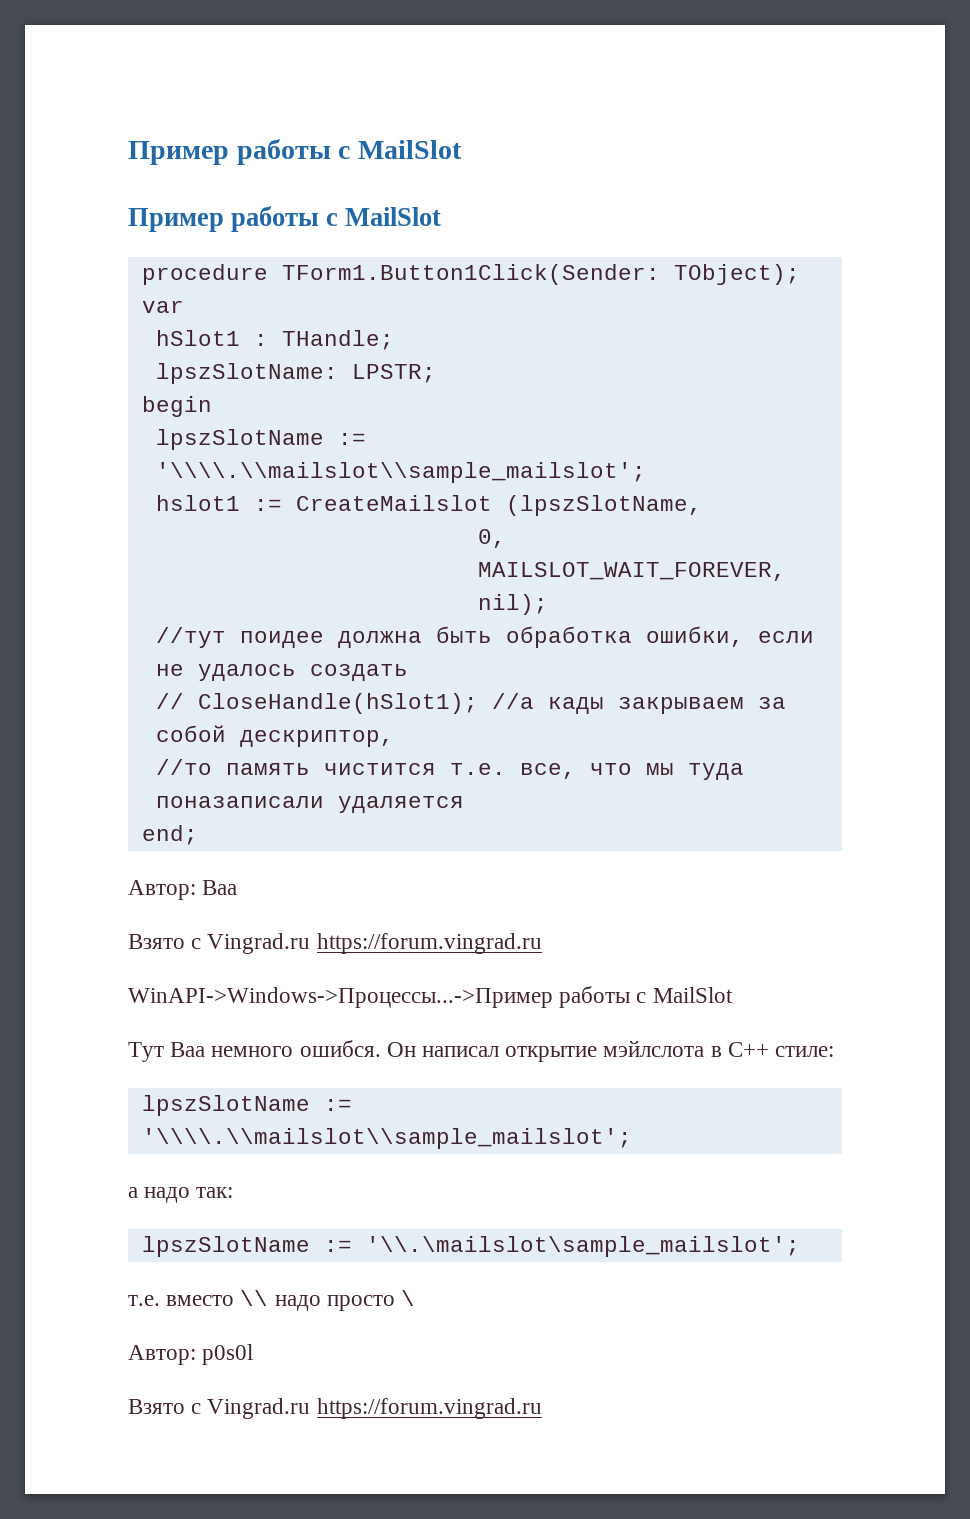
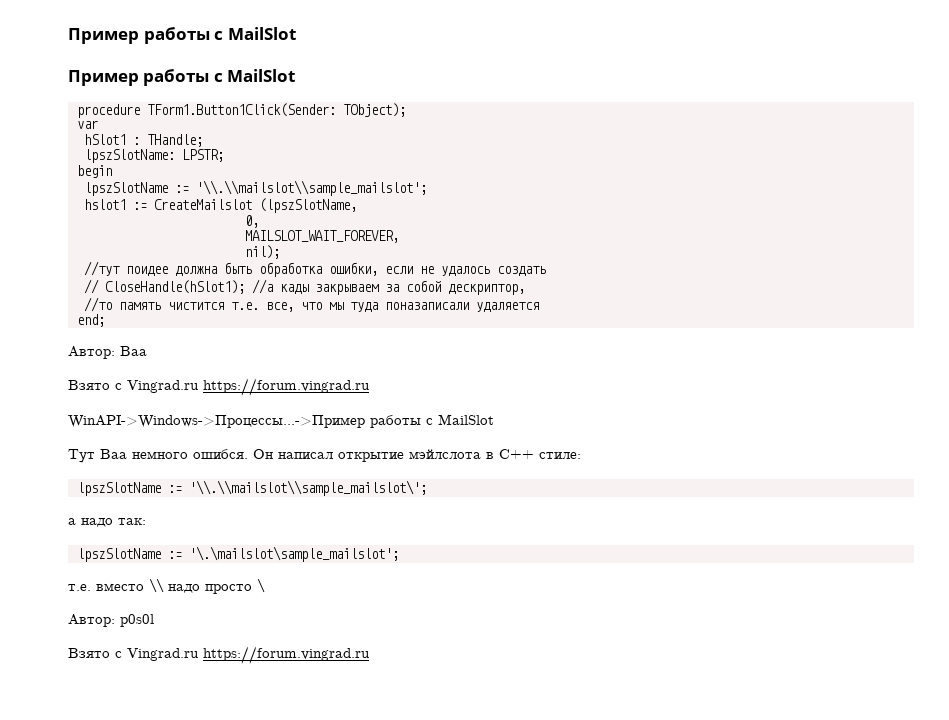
  begin
- lpszSlotName := '\\\\.\\mailslot\\sample_mailslot';
+ lpszSlotName := '\\.\\mailslot\\sample_mailslot';
  Он написал открытие мэйлслота в C++ стиле:
- lpszSlotName := '\\\\.\\mailslot\\sample_mailslot';
+ lpszSlotName := '\\.\\mailslot\\sample_mailslot\';
- lpszSlotName := '\\.\mailslot\sample_mailslot';
+ lpszSlotName := '\.\mailslot\sample_mailslot';

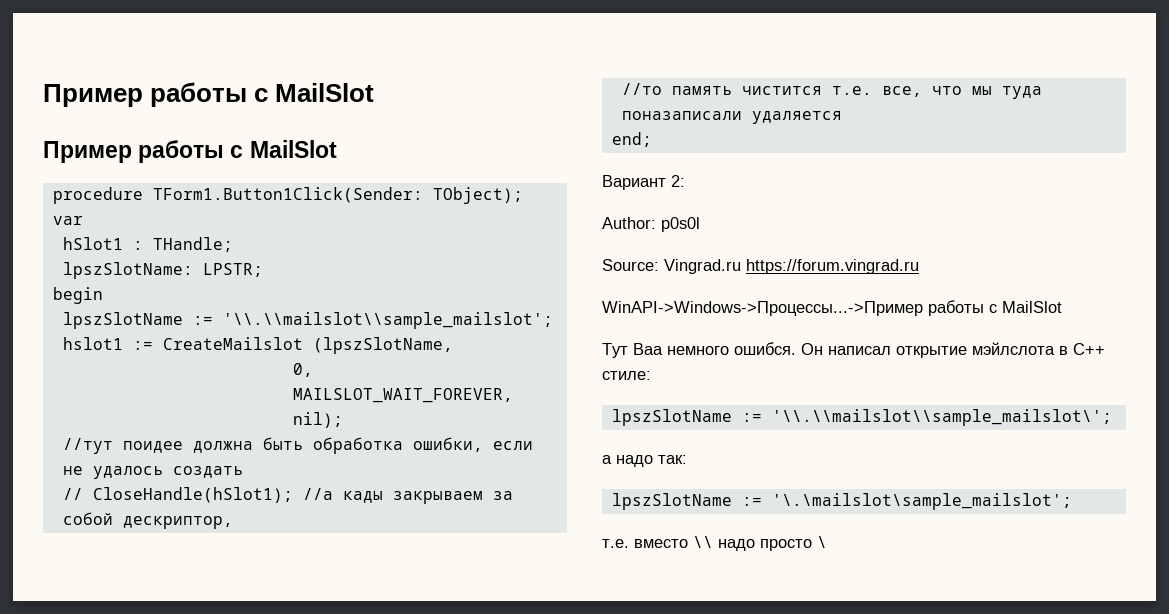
- Автор: Baa
- Взято с Vingrad.ru https://forum.vingrad.ru
+ Вариант 2:
+ Author: p0s0l
+ Source: Vingrad.ru https://forum.vingrad.ru
- Автор: p0s0l
- Взято с Vingrad.ru https://forum.vingrad.ru

